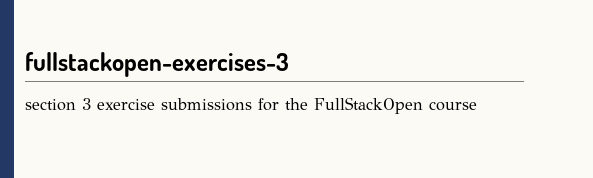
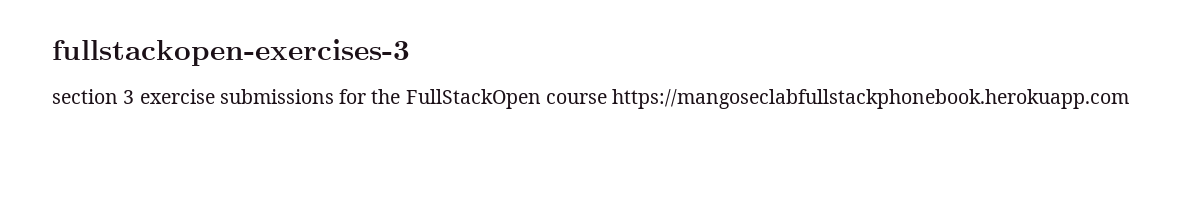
- section 3 exercise submissions for the FullStackOpen course
+ section 3 exercise submissions for the FullStackOpen course https://mangoseclabfullstackphonebook.herokuapp.com

